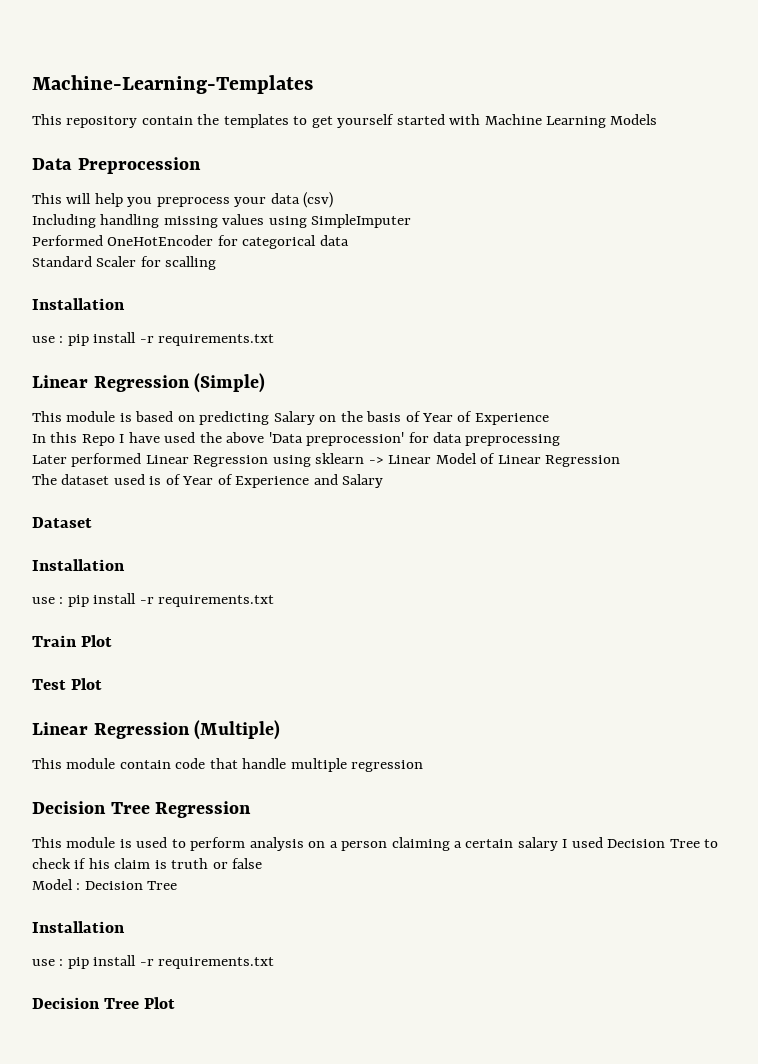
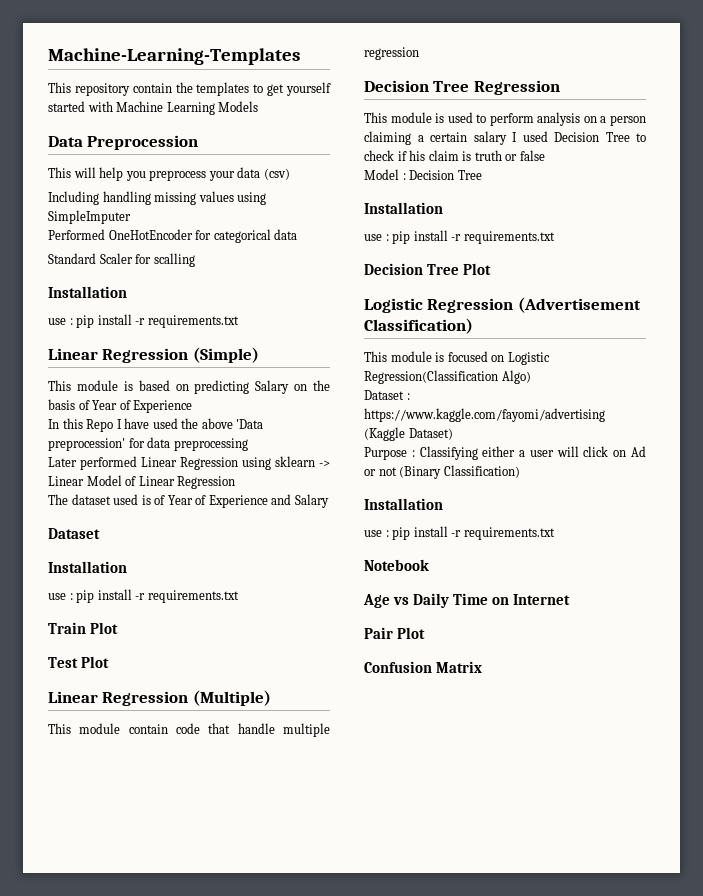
+ Logistic Regression (Advertisement Classification)
+ This module is focused on Logistic Regression(Classification Algo)
+ Dataset : https://www.kaggle.com/fayomi/advertising (Kaggle Dataset)
+ Purpose : Classifying either a user will click on Ad or not (Binary Classification)
+ Installation
+ use : pip install -r requirements.txt
+ Notebook
+ Age vs Daily Time on Internet
+ Pair Plot
+ Confusion Matrix

